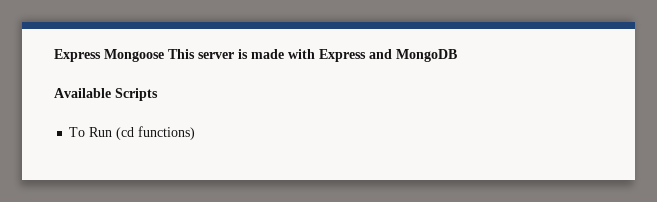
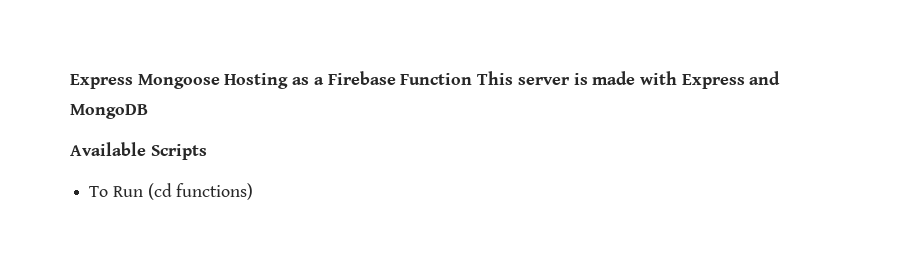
- Express Mongoose This server is made with Express and MongoDB
+ Express Mongoose Hosting as a Firebase Function This server is made with Express and MongoDB

